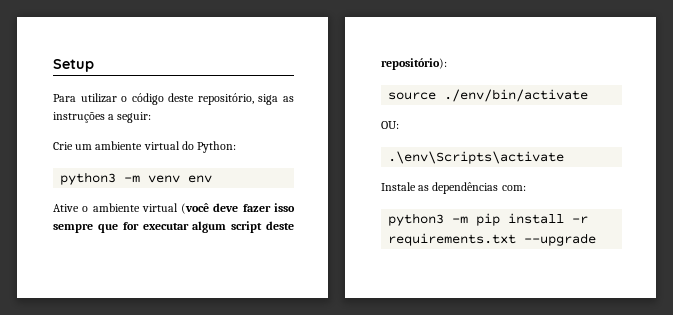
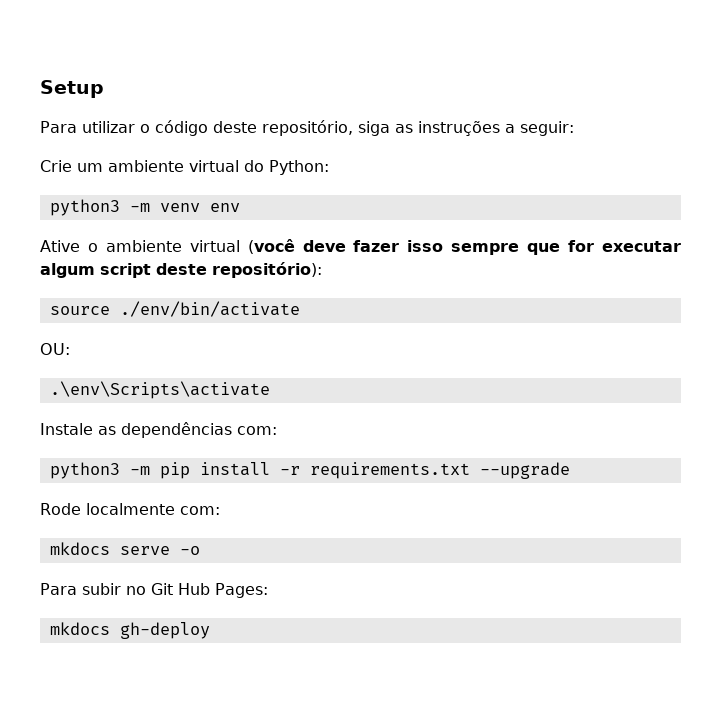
+ Rode localmente com:
+ mkdocs serve -o
+ Para subir no Git Hub Pages:
+ mkdocs gh-deploy

